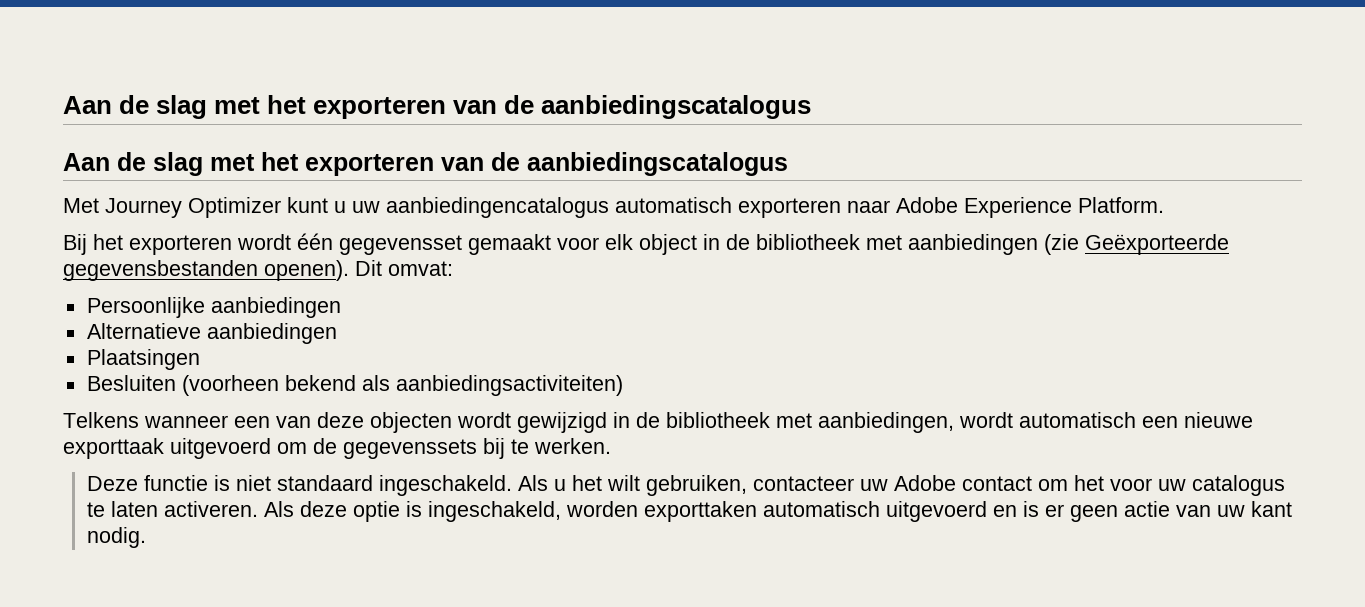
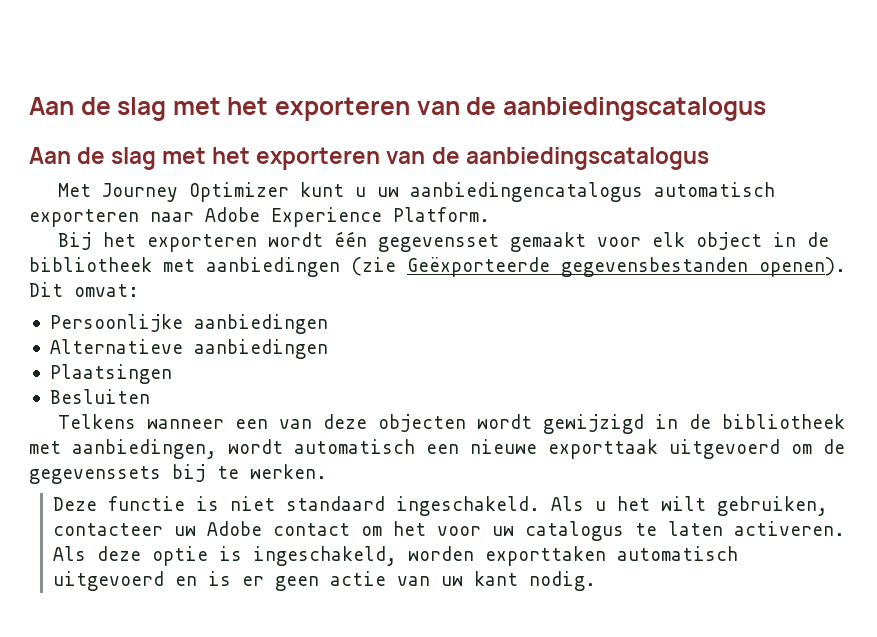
- Besluiten (voorheen bekend als aanbiedingsactiviteiten)
+ Besluiten

